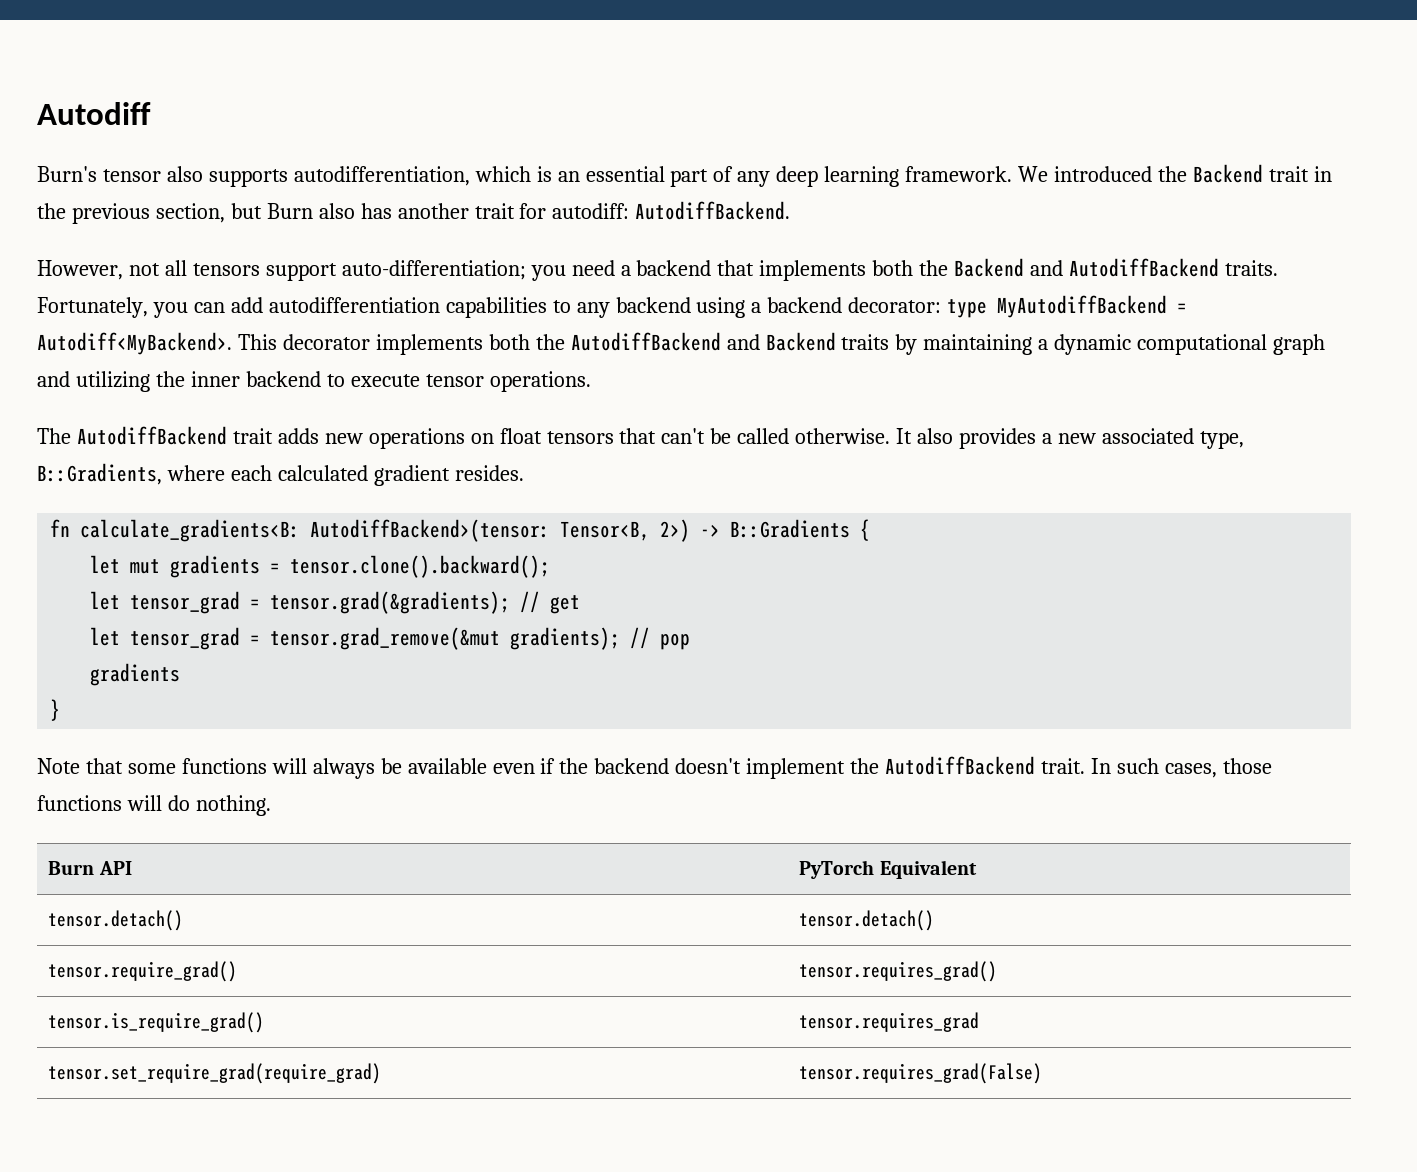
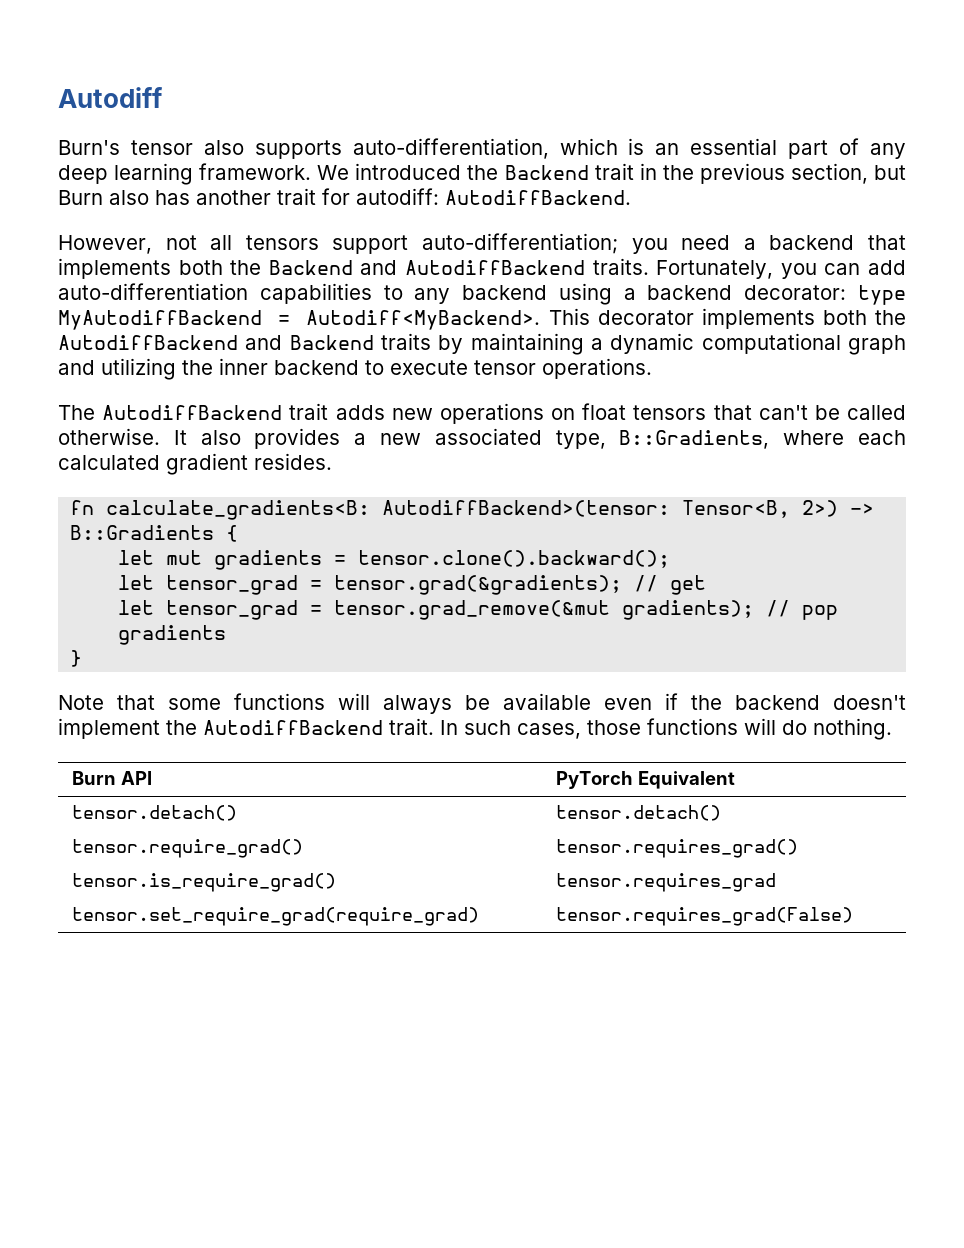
- Burn's tensor also supports autodifferentiation, which is an essential part of any deep learning framework.
+ Burn's tensor also supports auto-differentiation, which is an essential part of any deep learning framework.
- Fortunately, you can add autodifferentiation capabilities to any backend using a backend decorator: type MyAutodiffBackend = Autodiff<MyBackend>.
+ Fortunately, you can add auto-differentiation capabilities to any backend using a backend decorator: type MyAutodiffBackend = Autodiff<MyBackend>.

